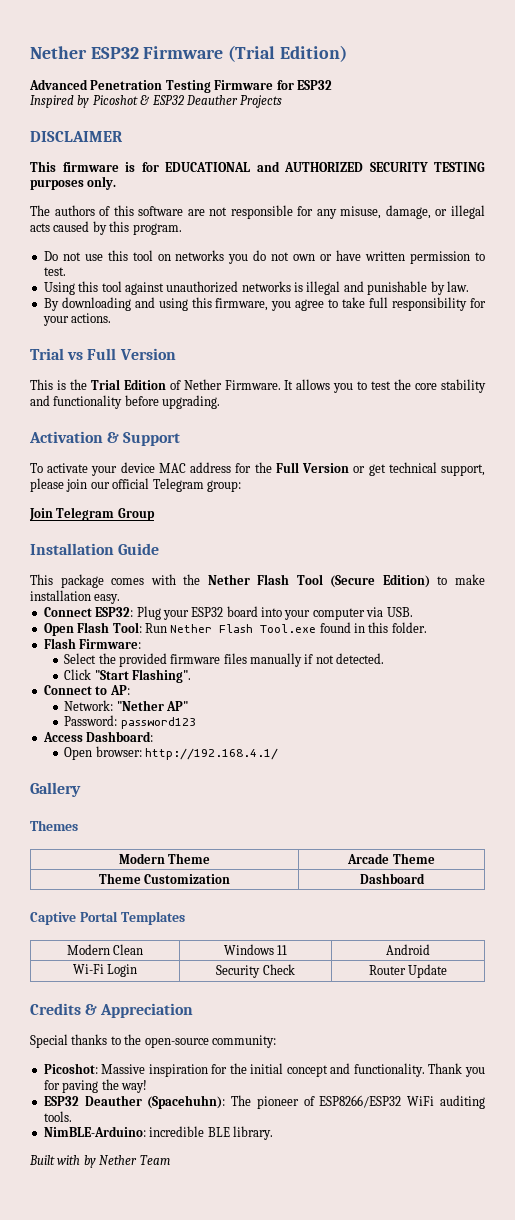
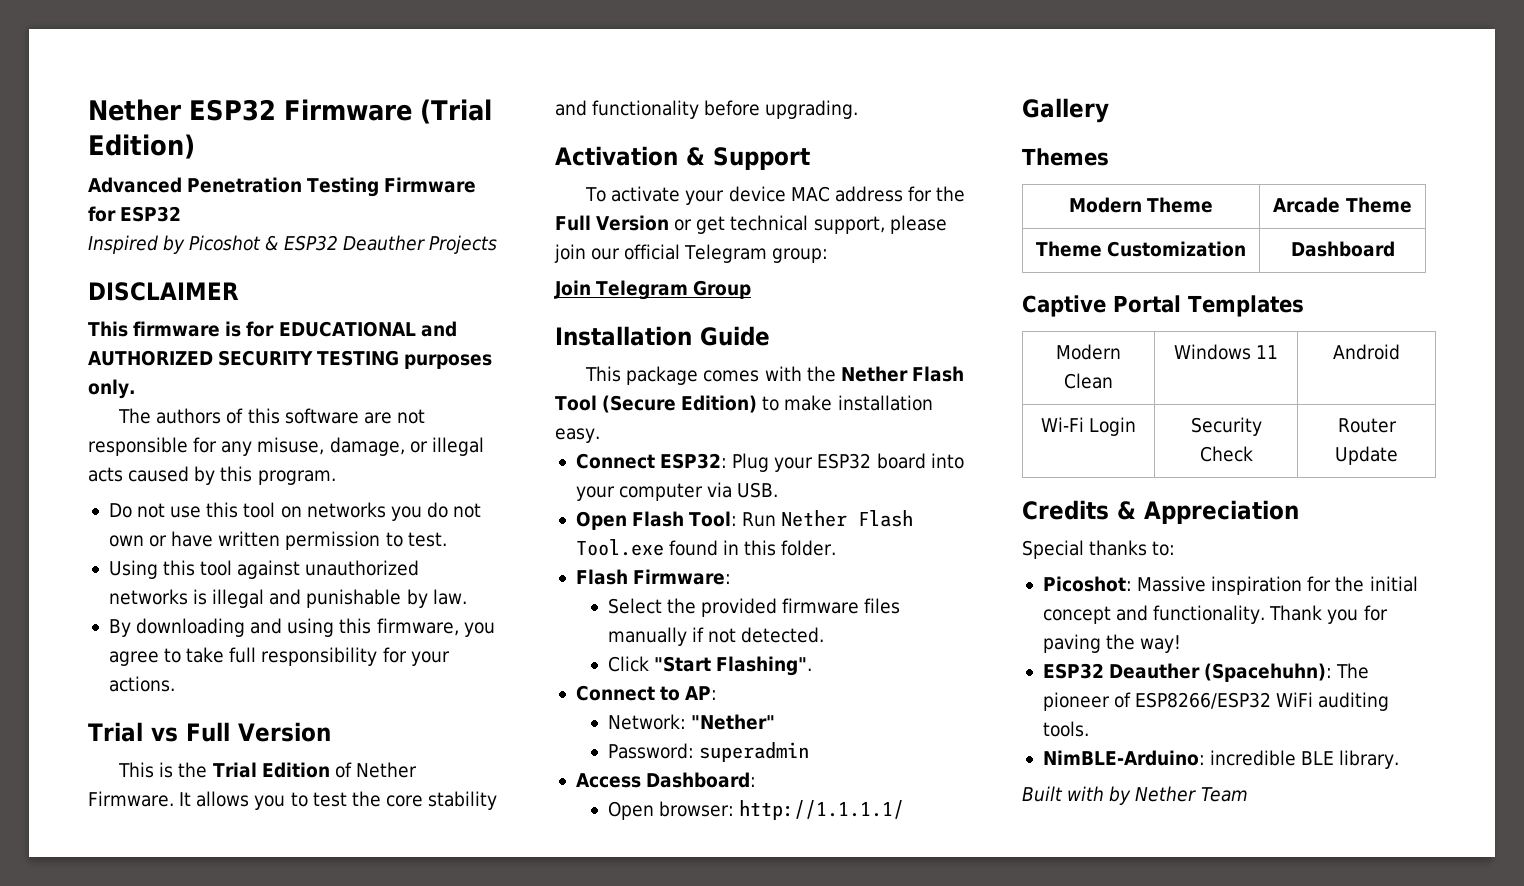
- Network: "Nether AP"
+ Network: "Nether"
- Password: password123
+ Password: superadmin
- Open browser: http://192.168.4.1/
+ Open browser: http://1.1.1.1/
- Special thanks to the open-source community:
+ Special thanks to:

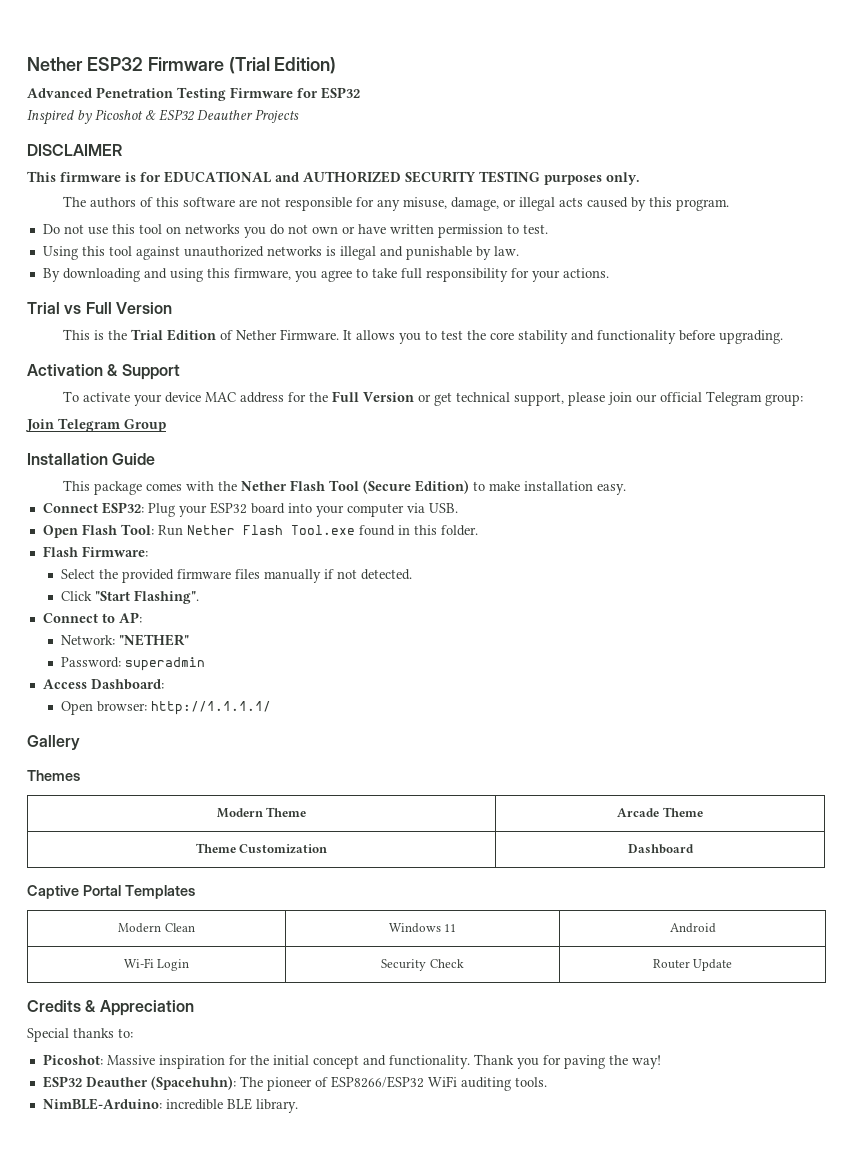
- Network: "Nether"
+ Network: "NETHER"
- Built with by Nether Team

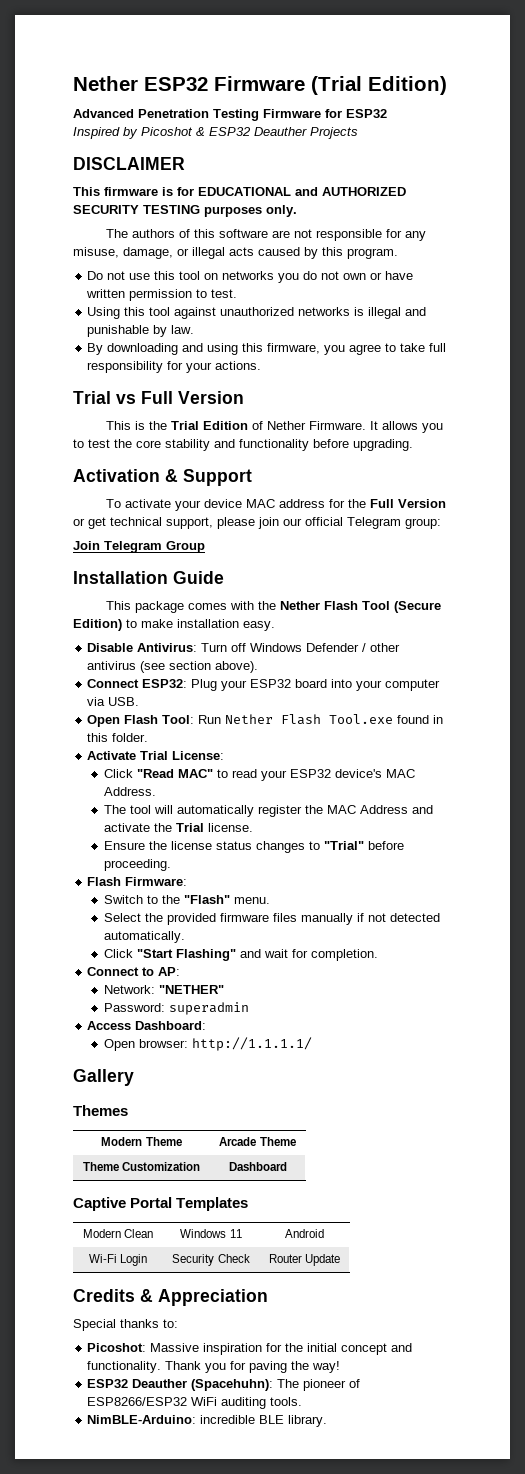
+ Disable Antivirus: Turn off Windows Defender / other antivirus (see section above).
+ Activate Trial License:
+ Click "Read MAC" to read your ESP32 device's MAC Address.
+ The tool will automatically register the MAC Address and activate the Trial license.
+ Ensure the license status changes to "Trial" before proceeding.
  Flash Firmware:
+ Switch to the "Flash" menu.
- Select the provided firmware files manually if not detected.
+ Select the provided firmware files manually if not detected automatically.
- Click "Start Flashing".
+ Click "Start Flashing" and wait for completion.

